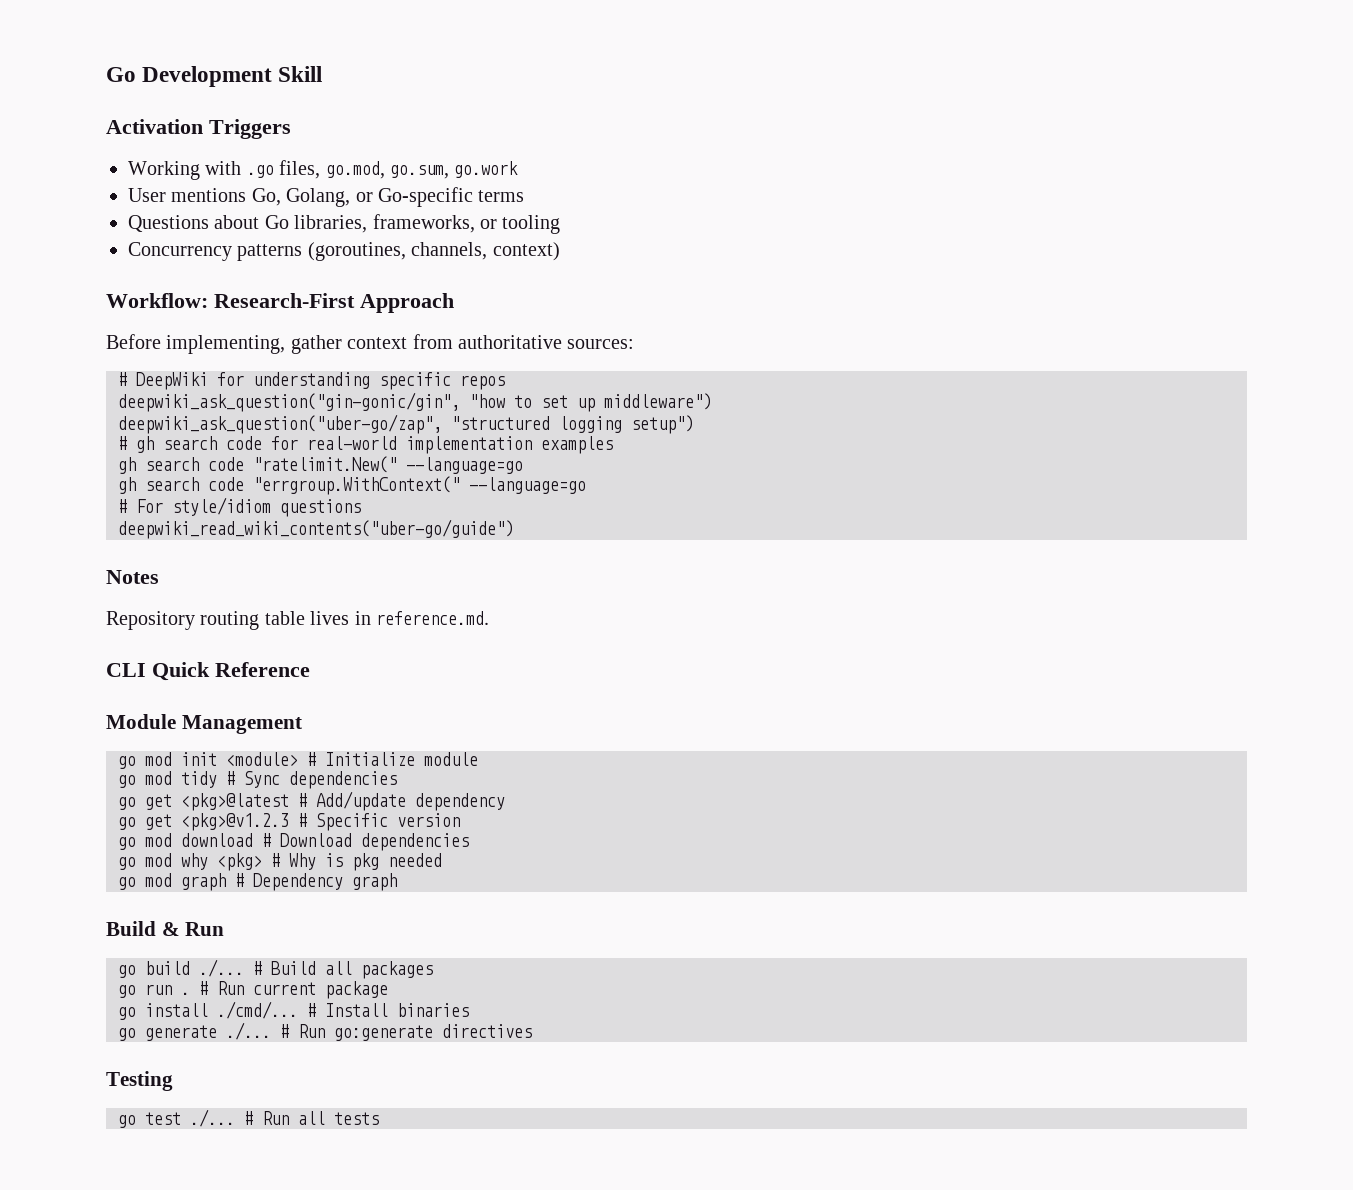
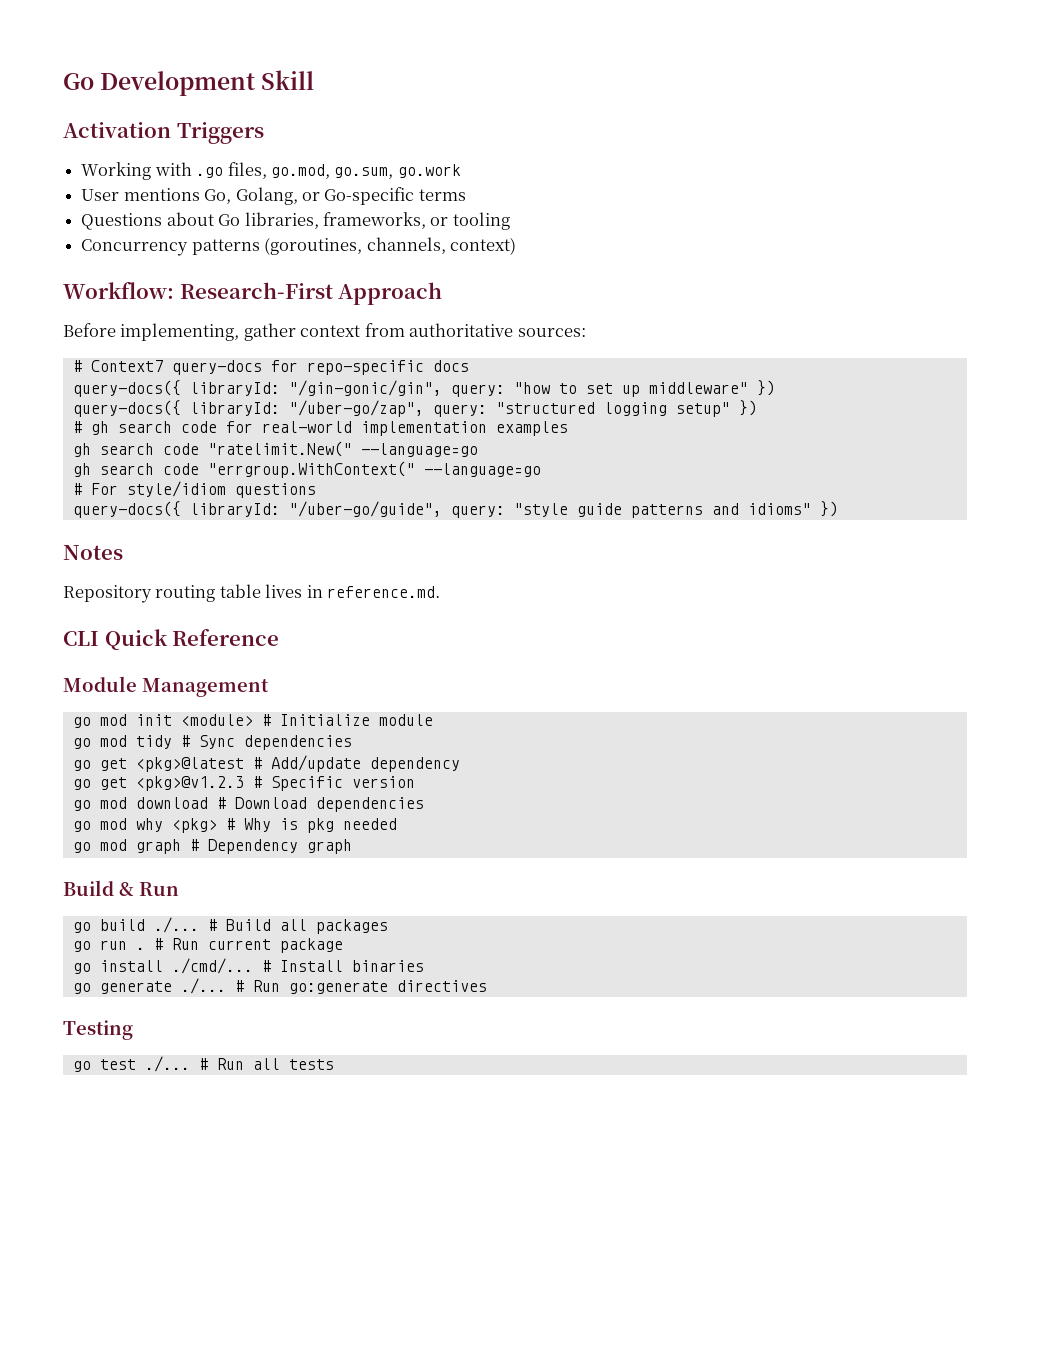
- # DeepWiki for understanding specific repos
- deepwiki_ask_question("gin-gonic/gin", "how to set up middleware")
- deepwiki_ask_question("uber-go/zap", "structured logging setup")
+ # Context7 query-docs for repo-specific docs
+ query-docs({ libraryId: "/gin-gonic/gin", query: "how to set up middleware" })
+ query-docs({ libraryId: "/uber-go/zap", query: "structured logging setup" })
- deepwiki_read_wiki_contents("uber-go/guide")
+ query-docs({ libraryId: "/uber-go/guide", query: "style guide patterns and idioms" })

